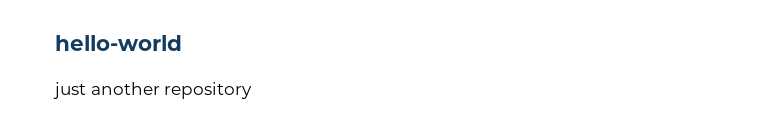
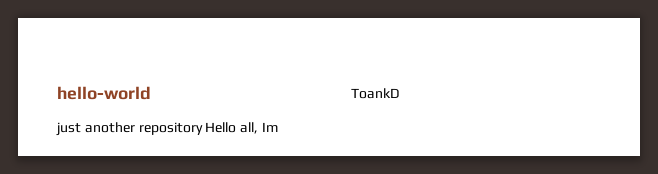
- just another repository
+ just another repository Hello all, Im ToankD

